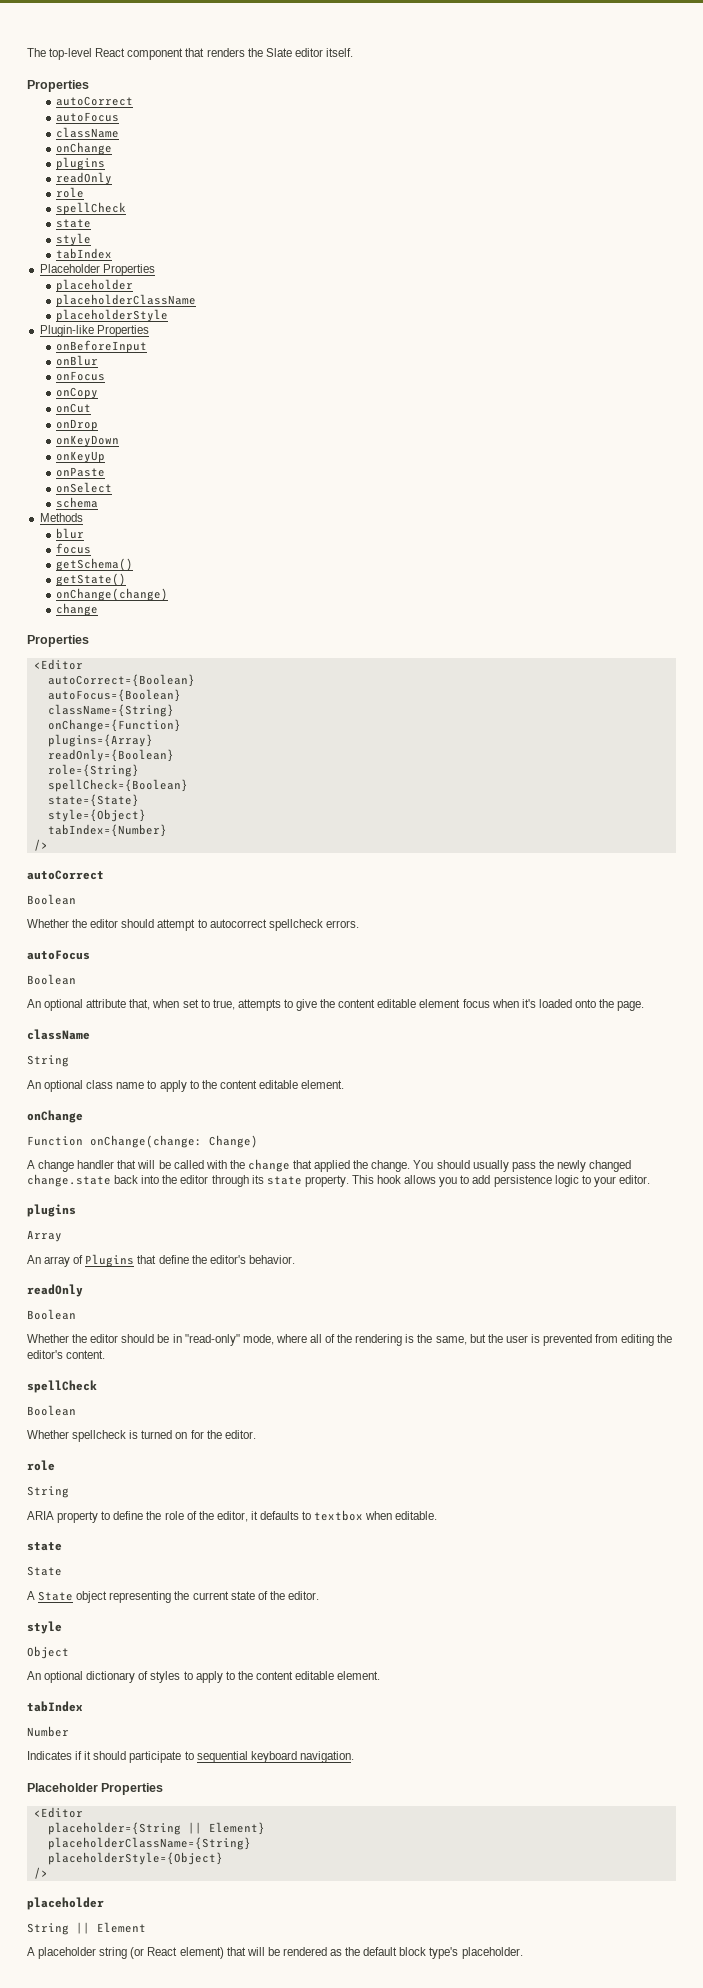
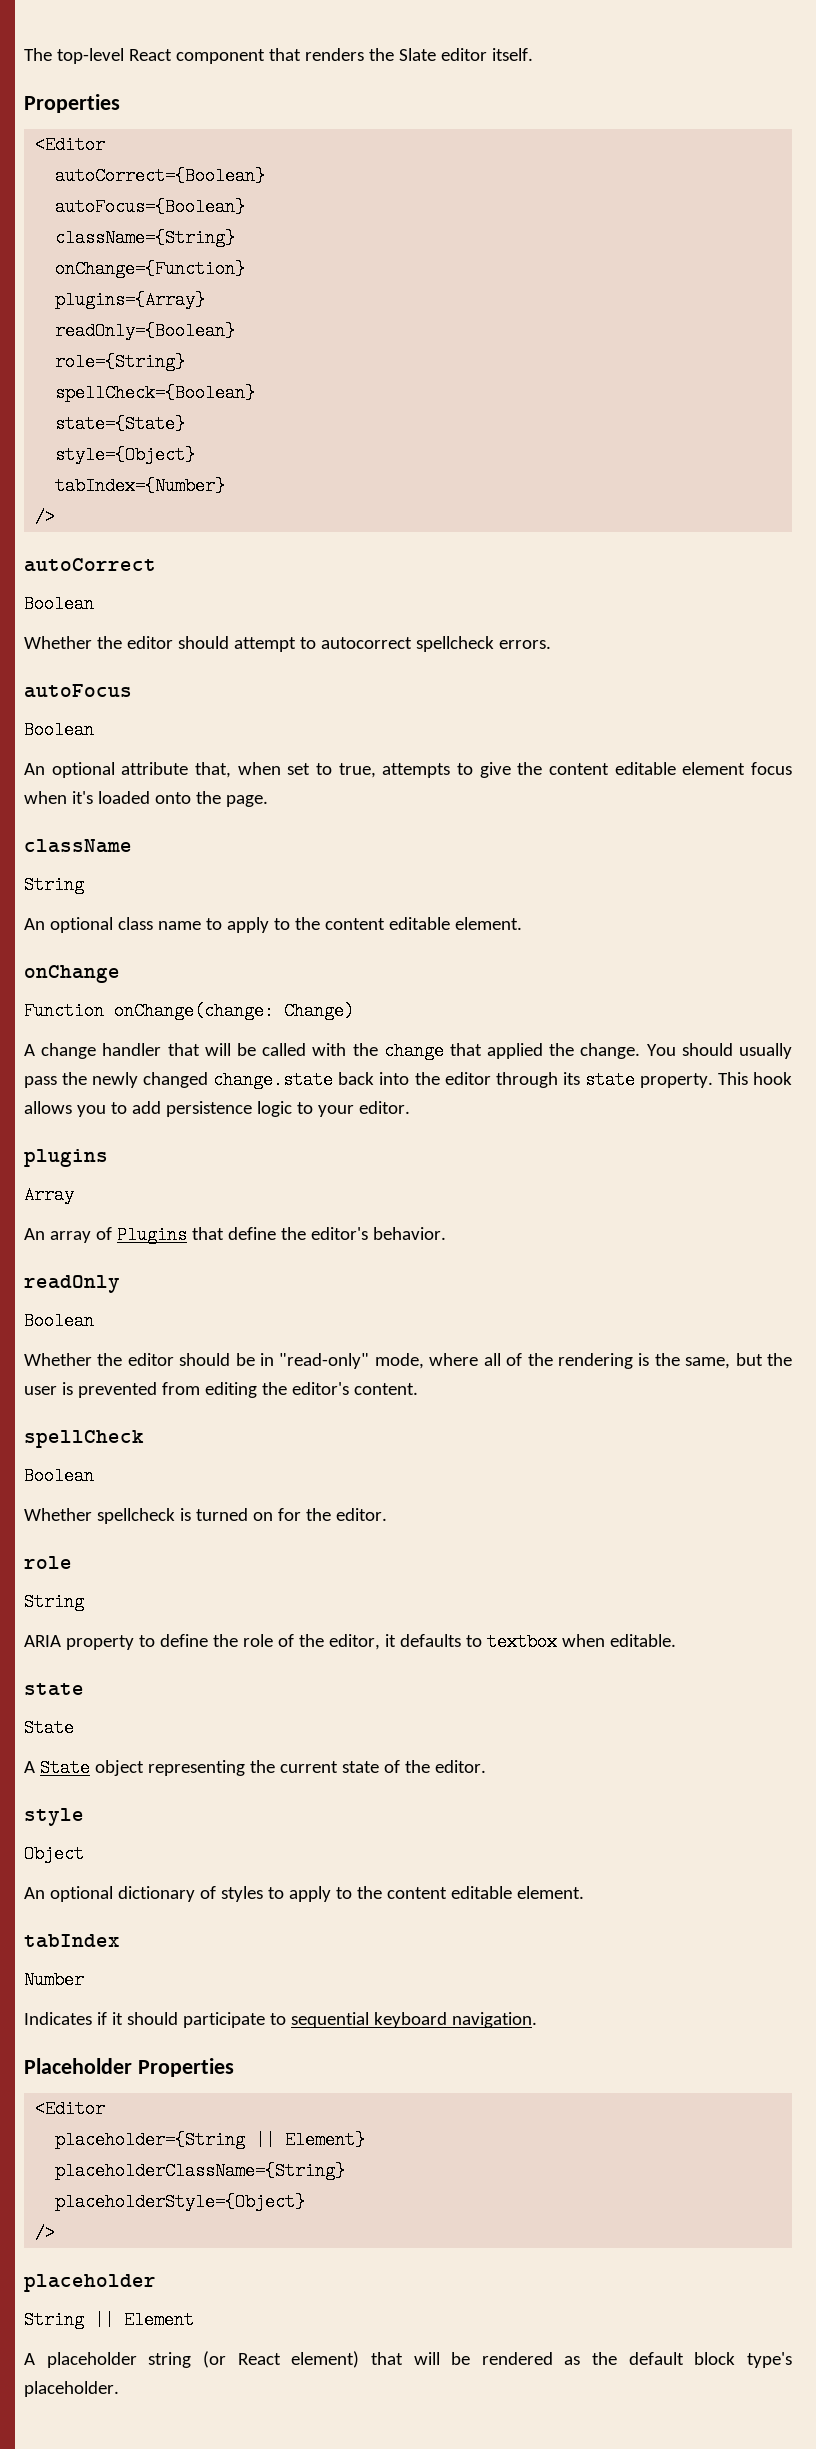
  The top-level React component that renders the Slate editor itself.
- Properties
- autoCorrect
- autoFocus
- className
- onChange
- plugins
- readOnly
- role
- spellCheck
- state
- style
- tabIndex
- Placeholder Properties
- placeholder
- placeholderClassName
- placeholderStyle
- Plugin-like Properties
- onBeforeInput
- onBlur
- onFocus
- onCopy
- onCut
- onDrop
- onKeyDown
- onKeyUp
- onPaste
- onSelect
- schema
- Methods
- blur
- focus
- getSchema()
- getState()
- onChange(change)
- change

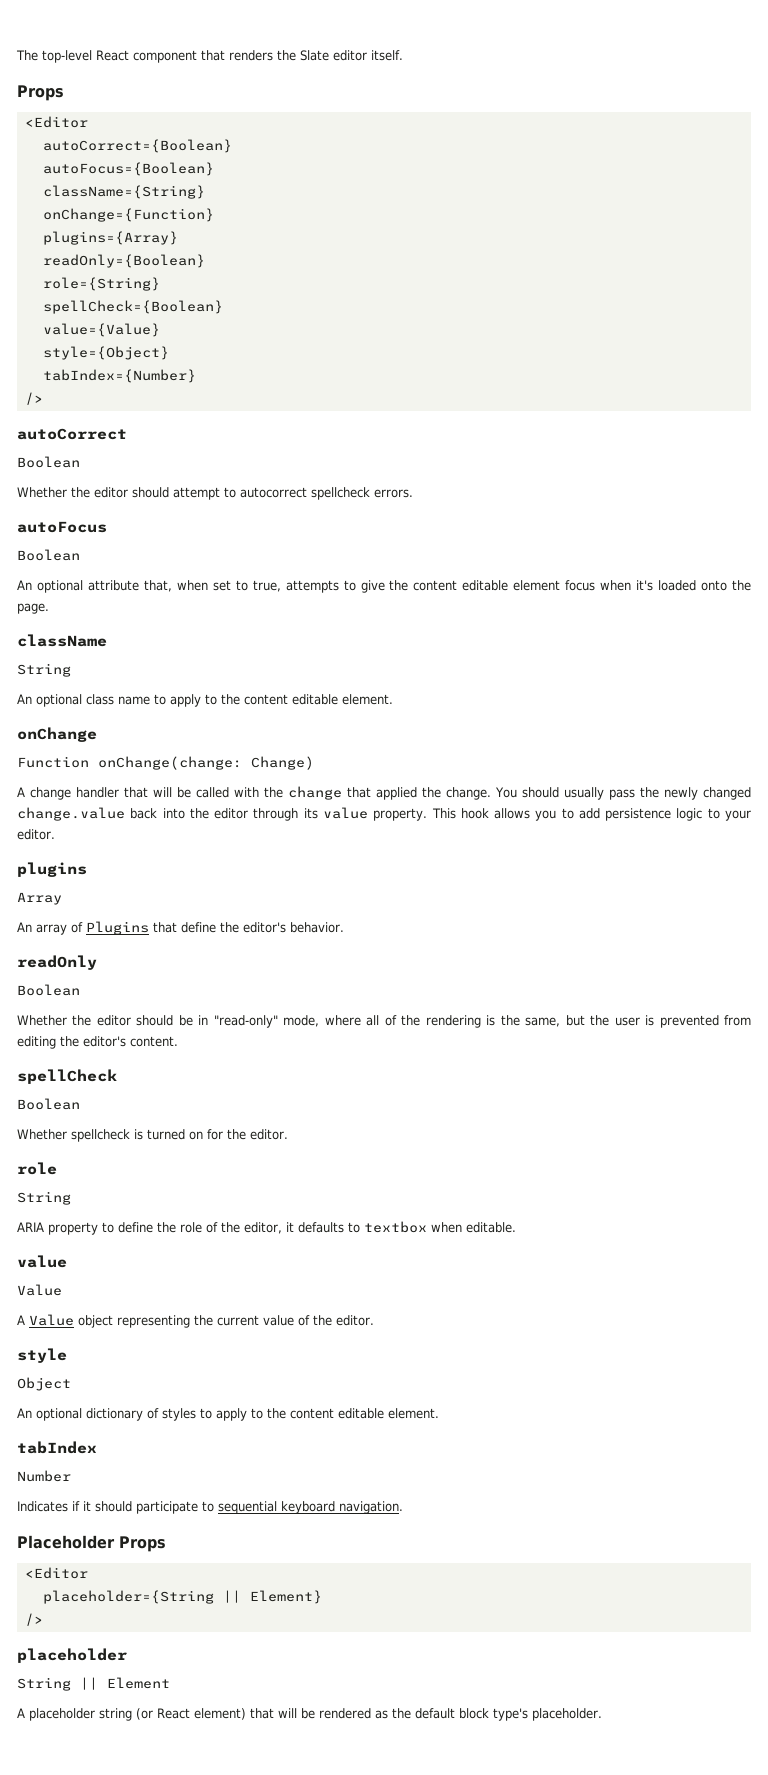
  The top-level React component that renders the Slate editor itself.
- Properties
+ Props
- state={State}
+ value={Value}
- You should usually pass the newly changed change.state back into the editor through its state property.
+ You should usually pass the newly changed change.value back into the editor through its value property.
  ARIA property to define the role of the editor, it defaults to textbox when editable.
- state
- State
- A State object representing the current state of the editor.
+ value
+ Value
+ A Value object representing the current value of the editor.
- Placeholder Properties
+ Placeholder Props
- placeholderClassName={String}
- placeholderStyle={Object}

